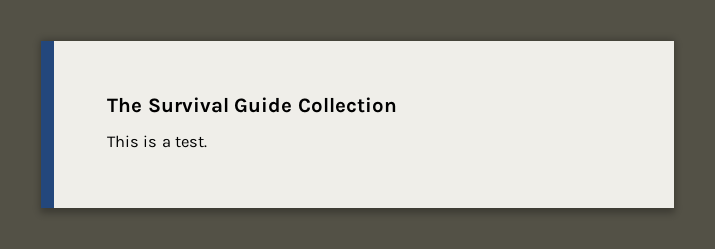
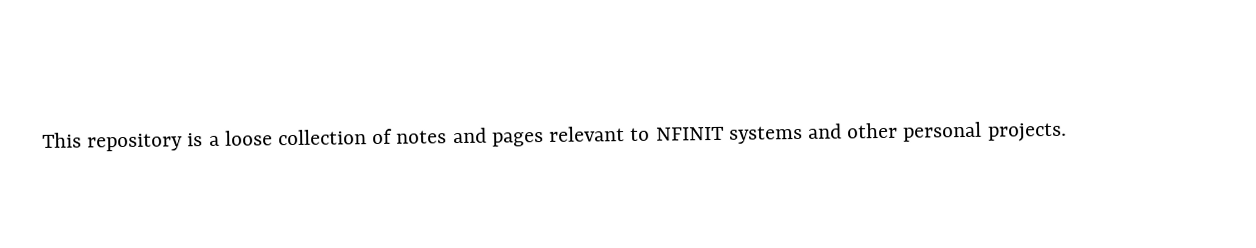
- The Survival Guide Collection
- This is a test.
+ This repository is a loose collection of notes and pages relevant to NFINIT systems and other personal projects.

